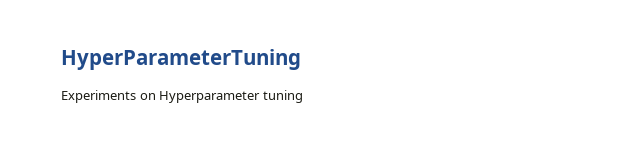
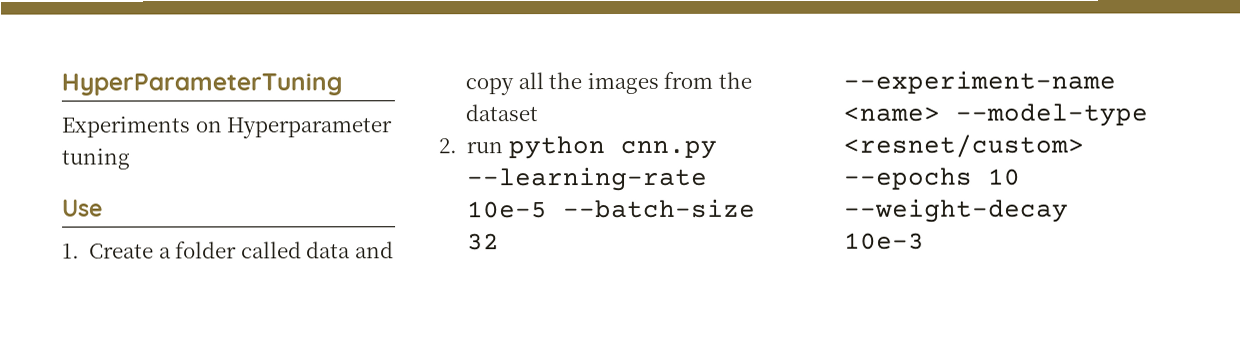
+ Use
+ 1. Create a folder called data and copy all the images from the dataset
+ 2. run python cnn.py --learning-rate 10e-5 --batch-size 32 --experiment-name <name> --model-type <resnet/custom> --epochs 10 --weight-decay 10e-3

